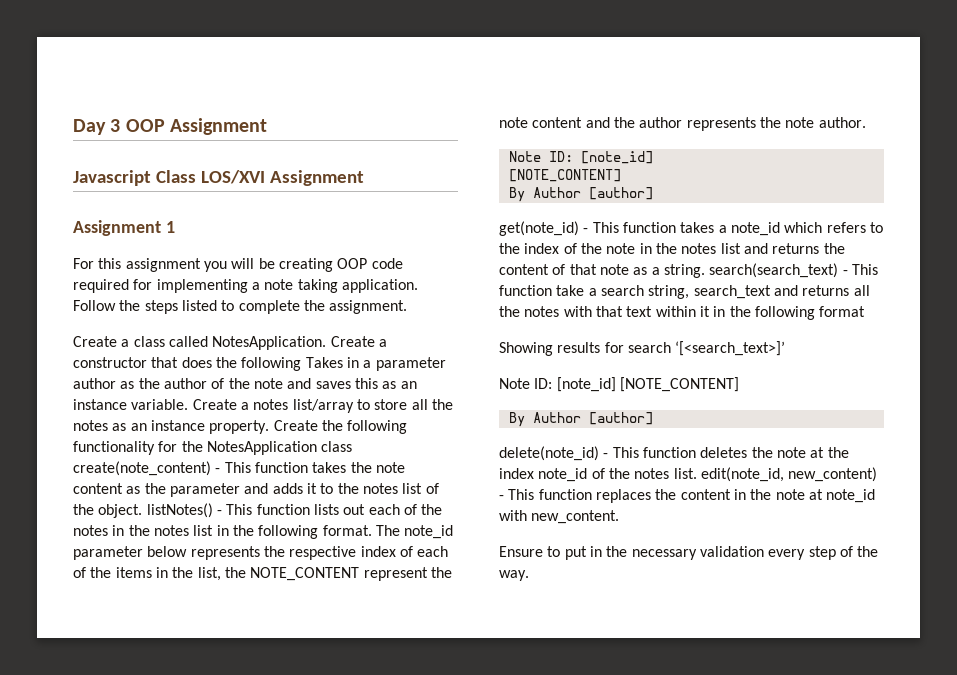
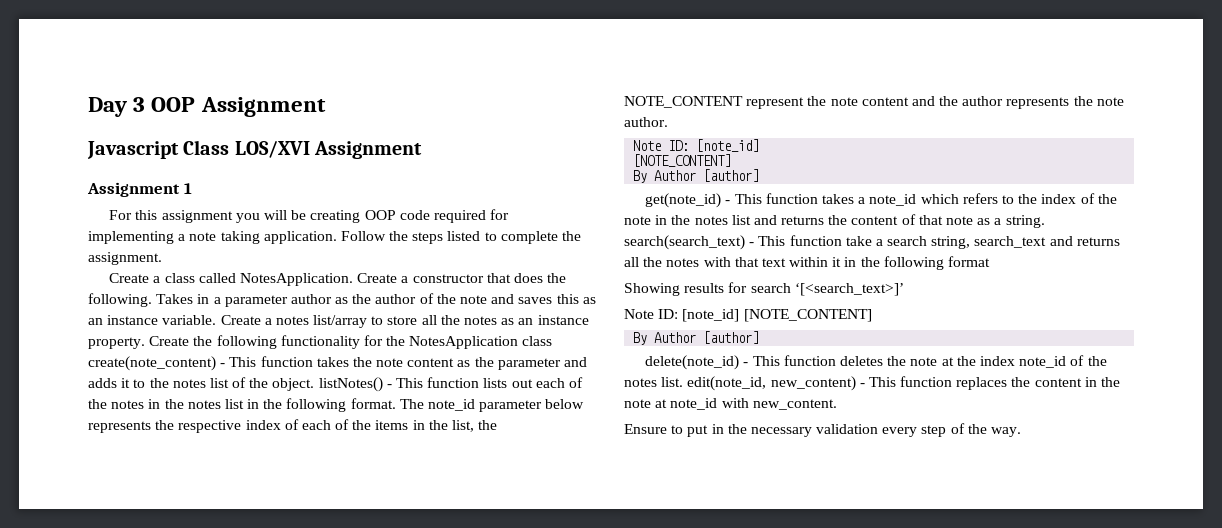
- Create a constructor that does the following Takes in a parameter author as the author of the note and saves this as an instance variable.
+ Create a constructor that does the following. Takes in a parameter author as the author of the note and saves this as an instance variable.

